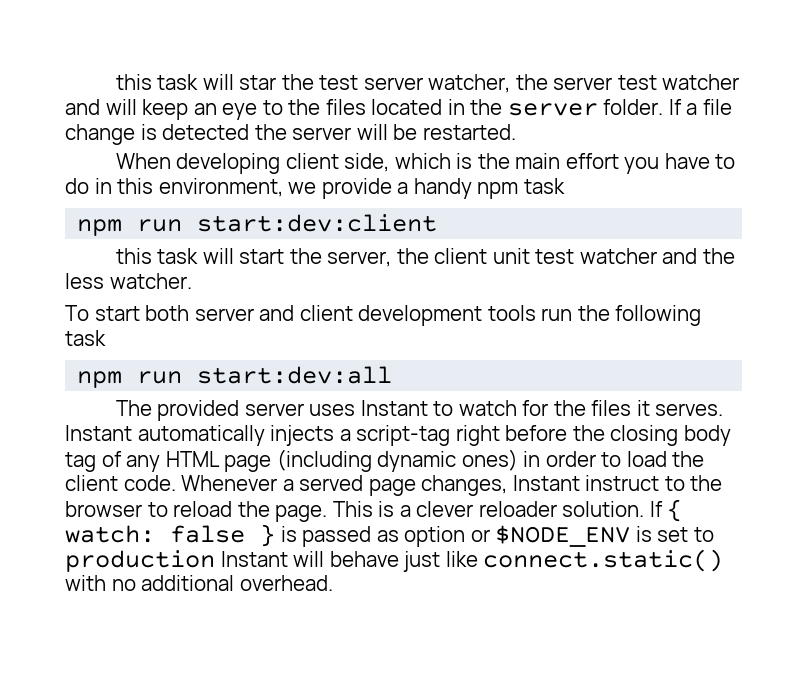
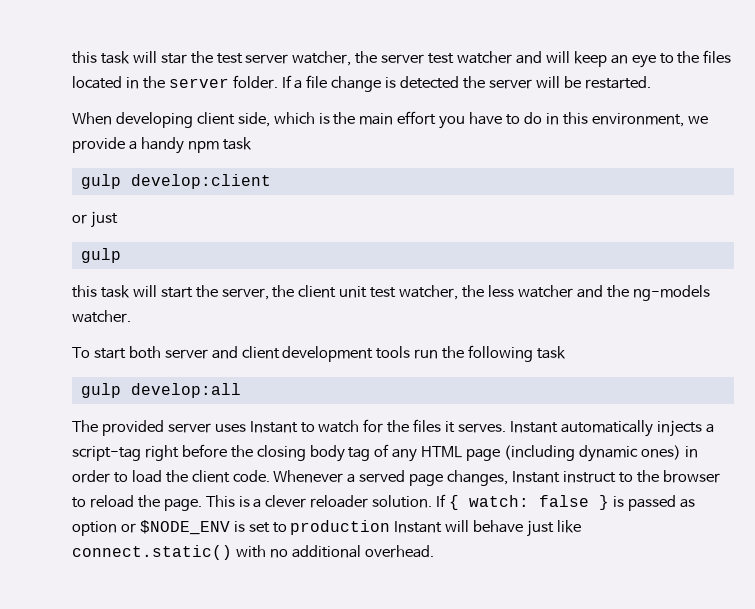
- npm run start:dev:client
+ gulp develop:client
+ or just
+ gulp
- this task will start the server, the client unit test watcher and the less watcher.
+ this task will start the server, the client unit test watcher, the less watcher and the ng-models watcher.
- npm run start:dev:all
+ gulp develop:all

